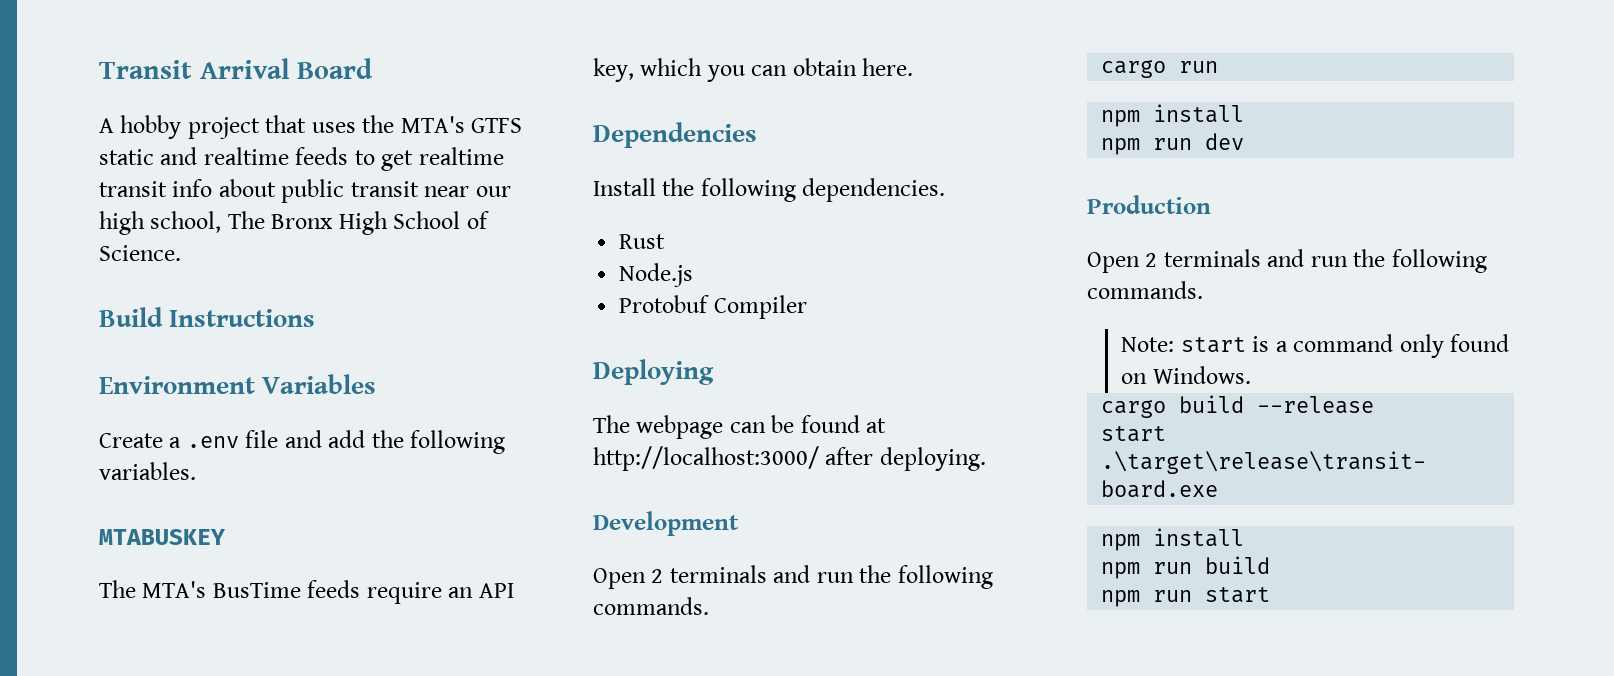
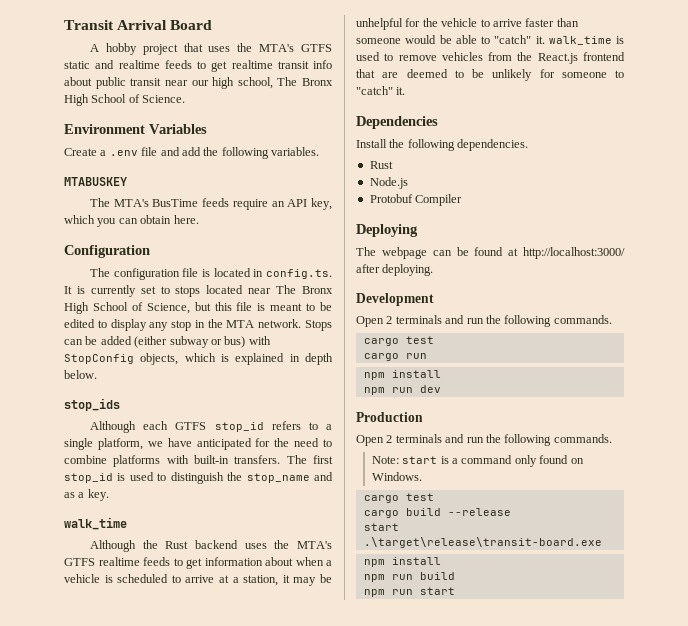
- Build Instructions
+ Configuration
+ The configuration file is located in config.ts. It is currently set to stops located near The Bronx High School of Science, but this file is meant to be edited to display any stop in the MTA network. Stops can be added (either subway or bus) with StopConfig objects, which is explained in depth below.
+ stop_ids
+ Although each GTFS stop_id refers to a single platform, we have anticipated for the need to combine platforms with built-in transfers. The first stop_id is used to distinguish the stop_name and as a key.
+ walk_time
+ Although the Rust backend uses the MTA's GTFS realtime feeds to get information about when a vehicle is scheduled to arrive at a station, it may be unhelpful for the vehicle to arrive faster than someone would be able to "catch" it. walk_time is used to remove vehicles from the React.js frontend that are deemed to be unlikely for someone to "catch" it.
  Development
  Open 2 terminals and run the following commands.
+ cargo test
  Note: start is a command only found on Windows.
+ cargo test

